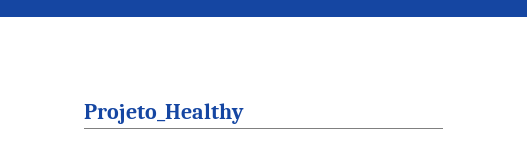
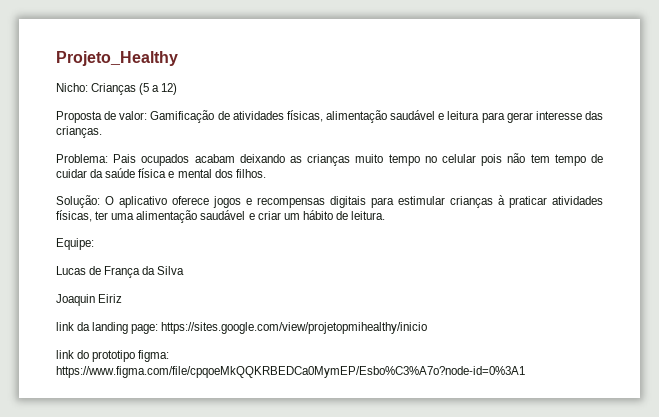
+ Nicho: Crianças (5 a 12)
+ Proposta de valor: Gamificação de atividades físicas, alimentação saudável e leitura para gerar interesse das crianças.
+ Problema: Pais ocupados acabam deixando as crianças muito tempo no celular pois não tem tempo de cuidar da saúde física e mental dos filhos.
+ Solução: O aplicativo oferece jogos e recompensas digitais para estimular crianças à praticar atividades físicas, ter uma alimentação saudável e criar um hábito de leitura.
+ Equipe:
+ Lucas de França da Silva
+ Joaquin Eiriz
+ link da landing page: https://sites.google.com/view/projetopmihealthy/inicio
+ link do prototipo figma: https://www.figma.com/file/cpqoeMkQQKRBEDCa0MymEP/Esbo%C3%A7o?node-id=0%3A1

